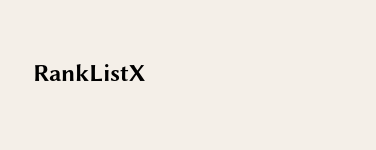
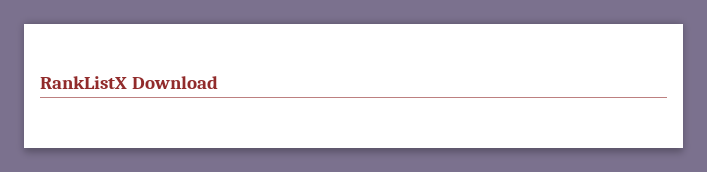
- RankListX
+ RankListX Download

